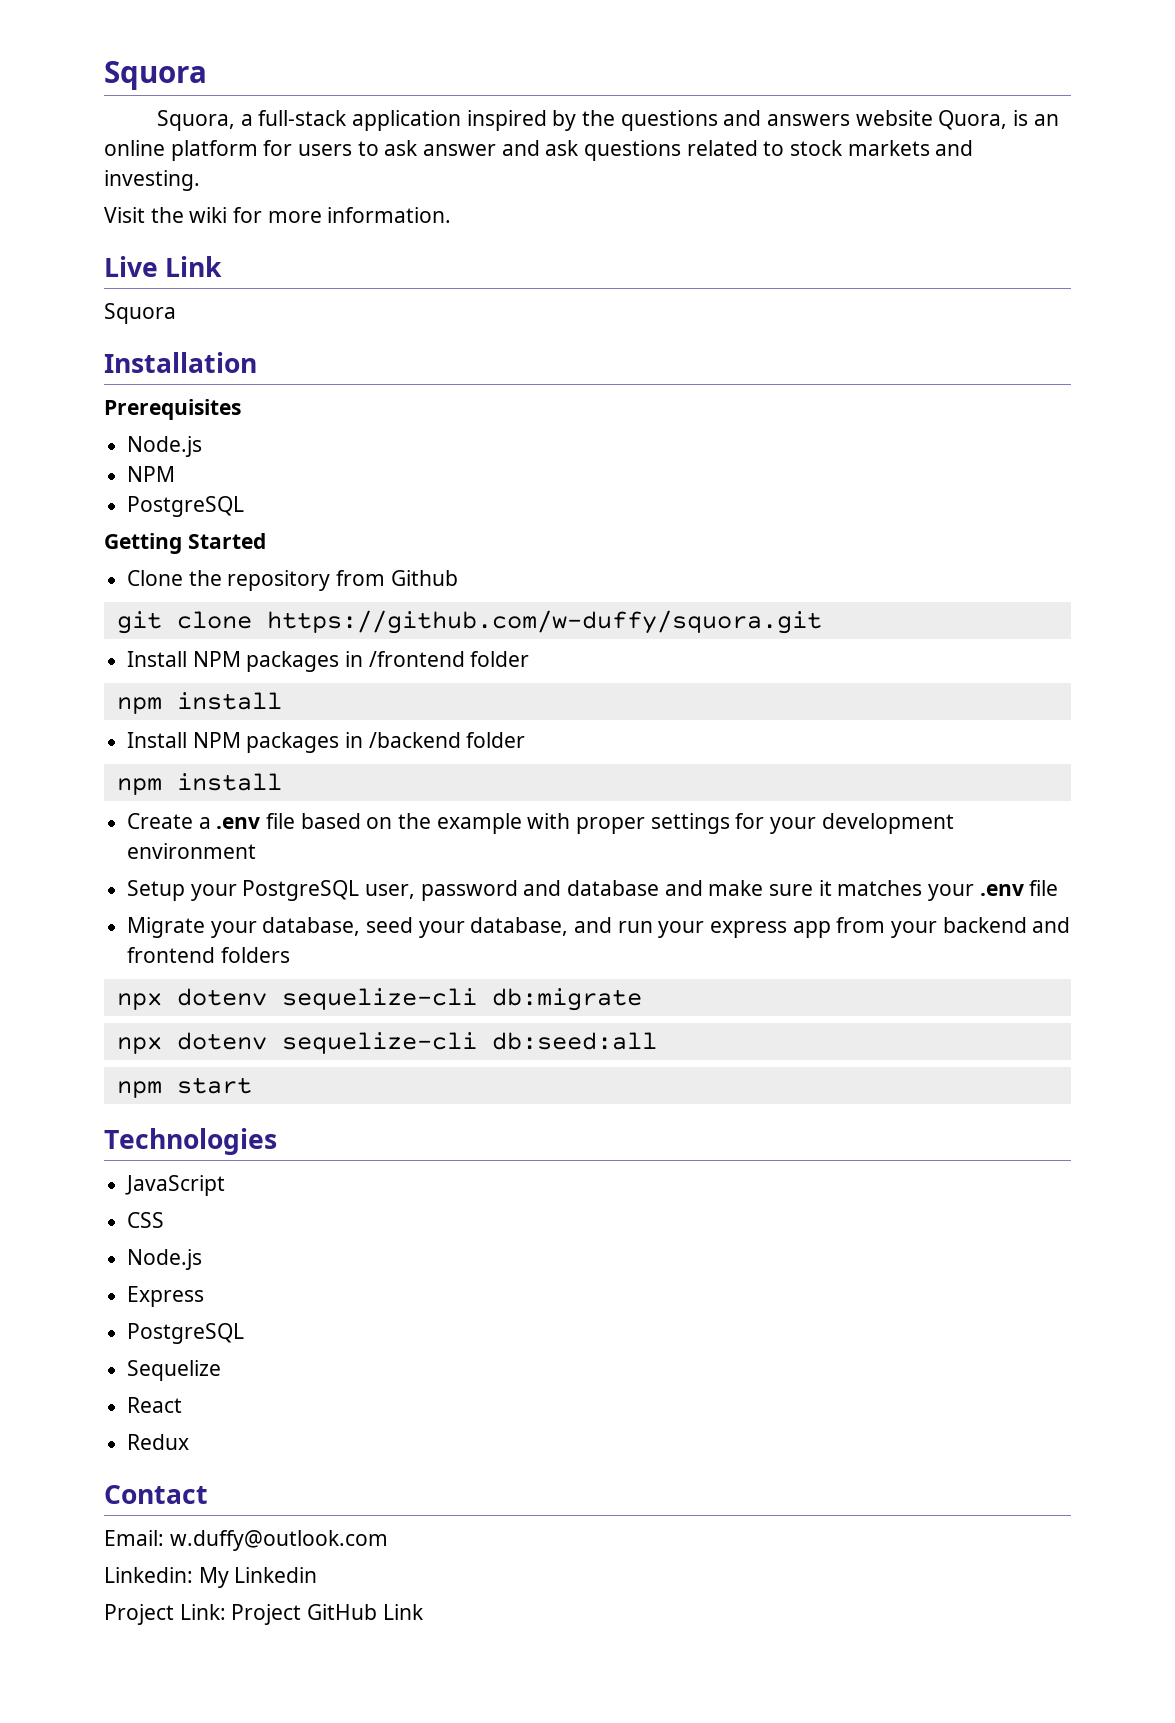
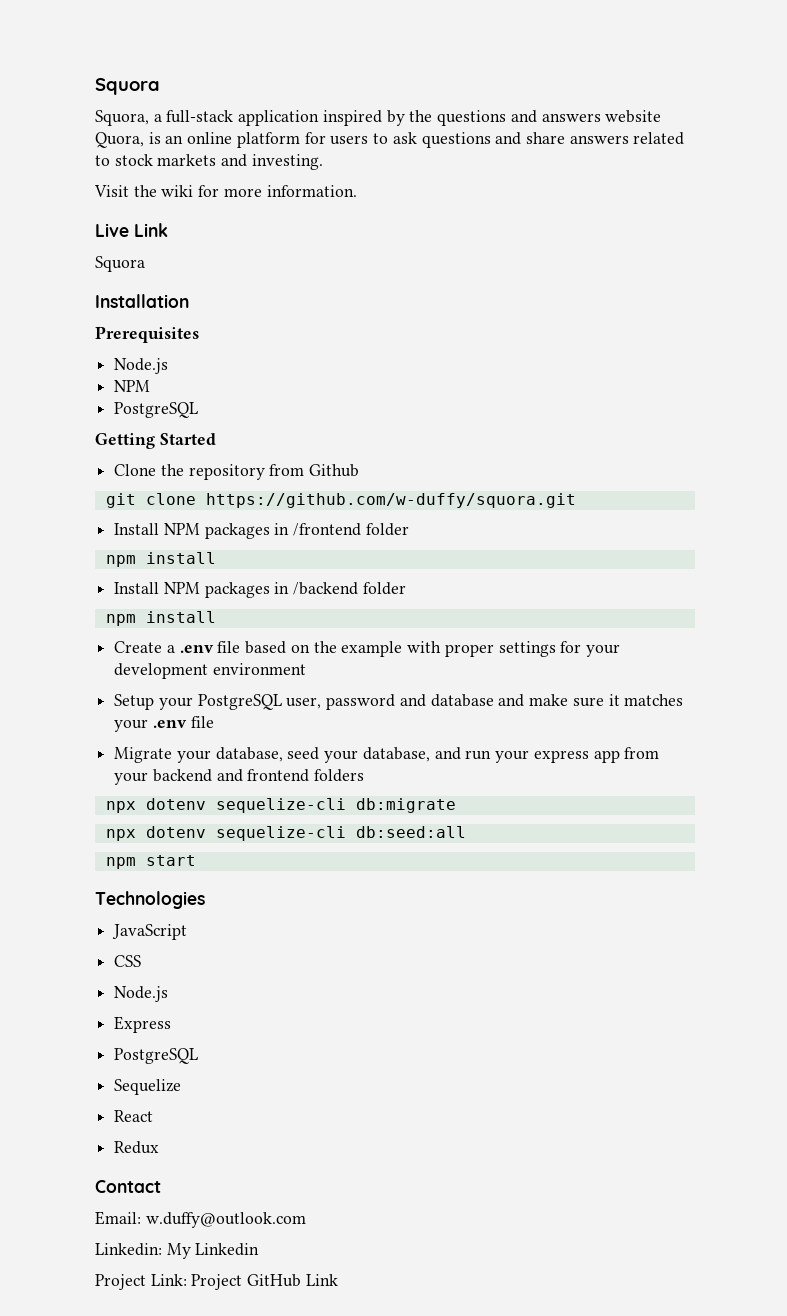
- Squora, a full-stack application inspired by the questions and answers website Quora, is an online platform for users to ask answer and ask questions related to stock markets and investing.
+ Squora, a full-stack application inspired by the questions and answers website Quora, is an online platform for users to ask questions and share answers related to stock markets and investing.

